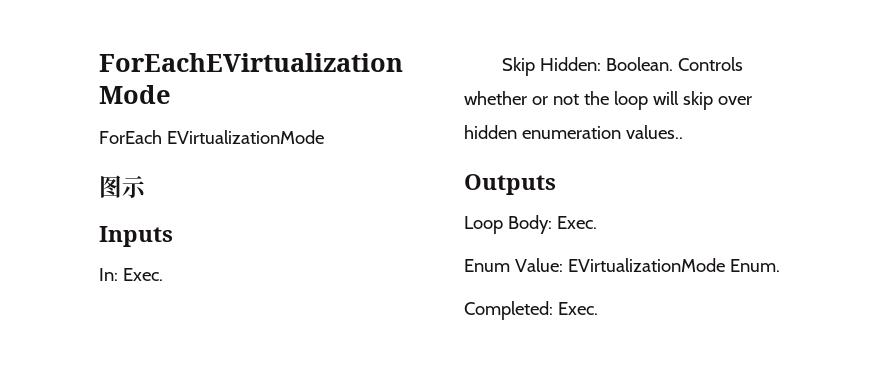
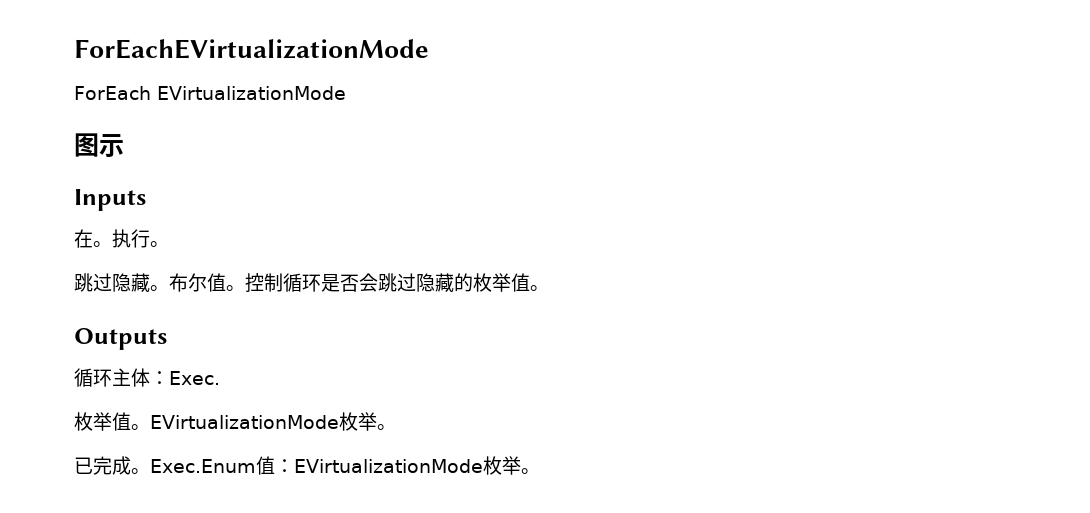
- In: Exec.
- Skip Hidden: Boolean. Controls whether or not the loop will skip over hidden enumeration values..
+ 在。执行。
+ 跳过隐藏。布尔值。控制循环是否会跳过隐藏的枚举值。
- Loop Body: Exec.
- Enum Value: EVirtualizationMode Enum.
- Completed: Exec.
+ 循环主体：Exec.
+ 枚举值。EVirtualizationMode枚举。
+ 已完成。Exec.Enum值：EVirtualizationMode枚举。

